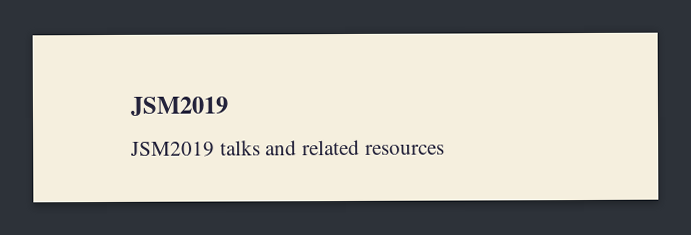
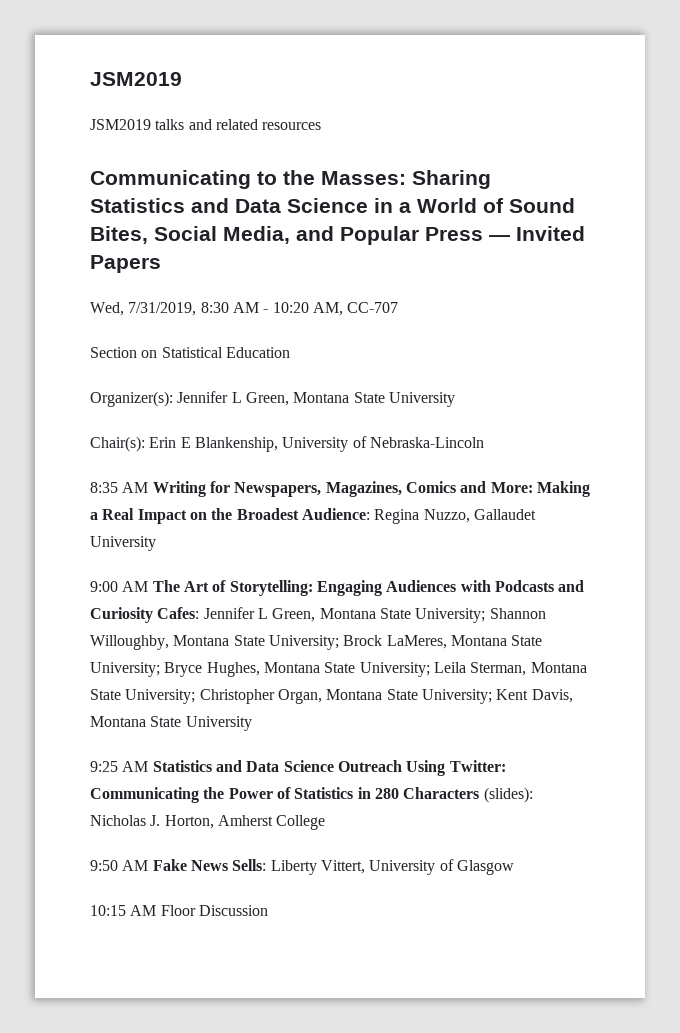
+ Communicating to the Masses: Sharing Statistics and Data Science in a World of Sound Bites, Social Media, and Popular Press — Invited Papers
+ Wed, 7/31/2019, 8:30 AM - 10:20 AM, CC-707
+ Section on Statistical Education
+ Organizer(s): Jennifer L Green, Montana State University
+ Chair(s): Erin E Blankenship, University of Nebraska-Lincoln
+ 8:35 AM Writing for Newspapers, Magazines, Comics and More: Making a Real Impact on the Broadest Audience: Regina Nuzzo, Gallaudet University
+ 9:00 AM The Art of Storytelling: Engaging Audiences with Podcasts and Curiosity Cafes: Jennifer L Green, Montana State University; Shannon Willoughby, Montana State University; Brock LaMeres, Montana State University; Bryce Hughes, Montana State University; Leila Sterman, Montana State University; Christopher Organ, Montana State University; Kent Davis, Montana State University
+ 9:25 AM Statistics and Data Science Outreach Using Twitter: Communicating the Power of Statistics in 280 Characters (slides): Nicholas J. Horton, Amherst College
+ 9:50 AM Fake News Sells: Liberty Vittert, University of Glasgow
+ 10:15 AM Floor Discussion

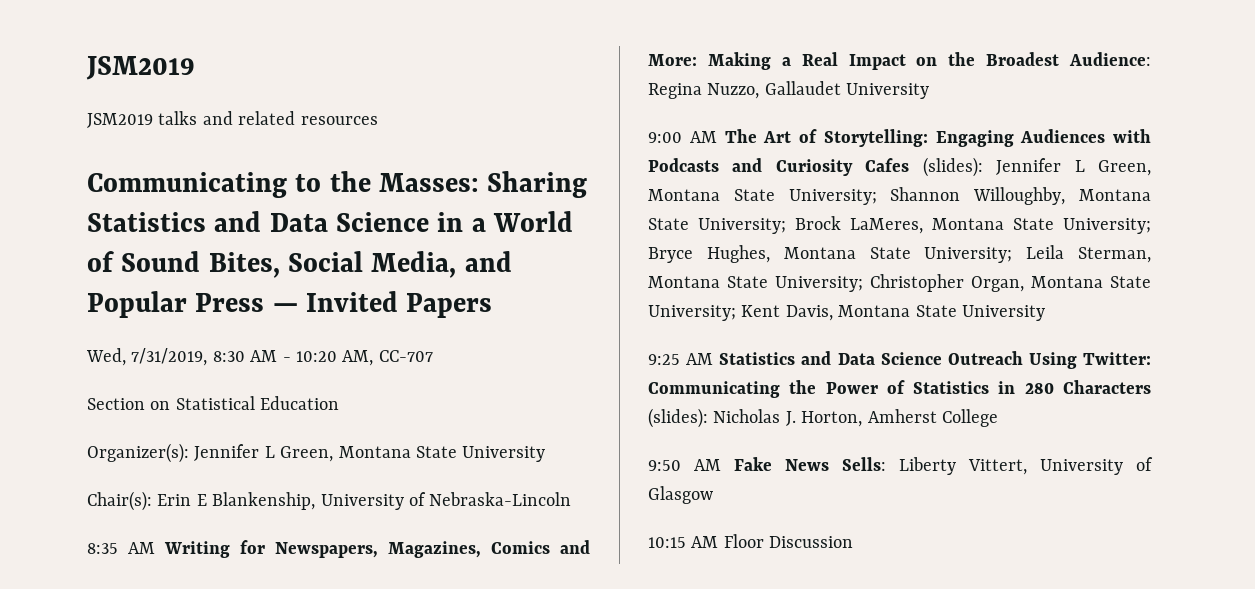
- 9:00 AM The Art of Storytelling: Engaging Audiences with Podcasts and Curiosity Cafes: Jennifer L Green, Montana State University; Shannon Willoughby, Montana State University; Brock LaMeres, Montana State University; Bryce Hughes, Montana State University; Leila Sterman, Montana State University; Christopher Organ, Montana State University; Kent Davis, Montana State University
+ 9:00 AM The Art of Storytelling: Engaging Audiences with Podcasts and Curiosity Cafes (slides): Jennifer L Green, Montana State University; Shannon Willoughby, Montana State University; Brock LaMeres, Montana State University; Bryce Hughes, Montana State University; Leila Sterman, Montana State University; Christopher Organ, Montana State University; Kent Davis, Montana State University

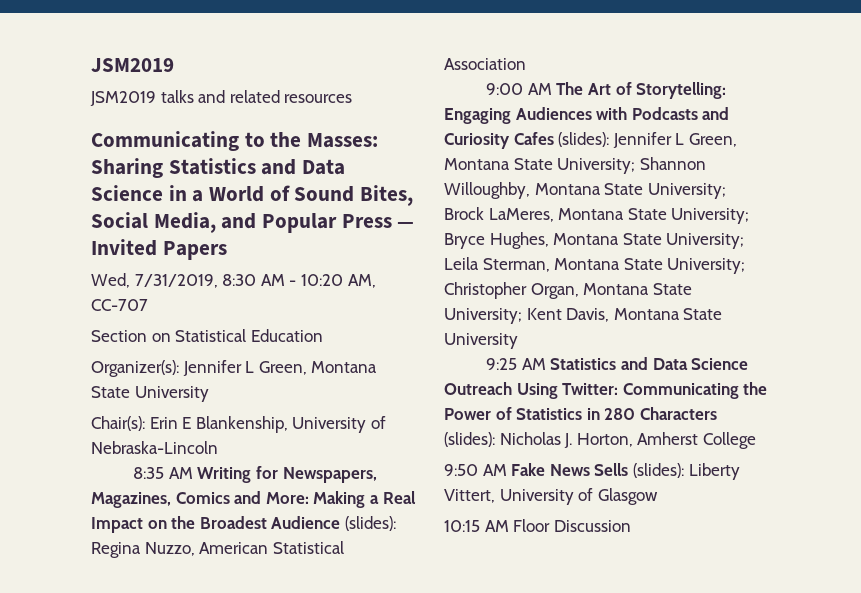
- 8:35 AM Writing for Newspapers, Magazines, Comics and More: Making a Real Impact on the Broadest Audience: Regina Nuzzo, Gallaudet University
+ 8:35 AM Writing for Newspapers, Magazines, Comics and More: Making a Real Impact on the Broadest Audience (slides): Regina Nuzzo, American Statistical Association
- 9:50 AM Fake News Sells: Liberty Vittert, University of Glasgow
+ 9:50 AM Fake News Sells (slides): Liberty Vittert, University of Glasgow

